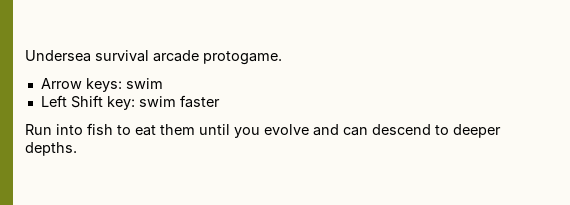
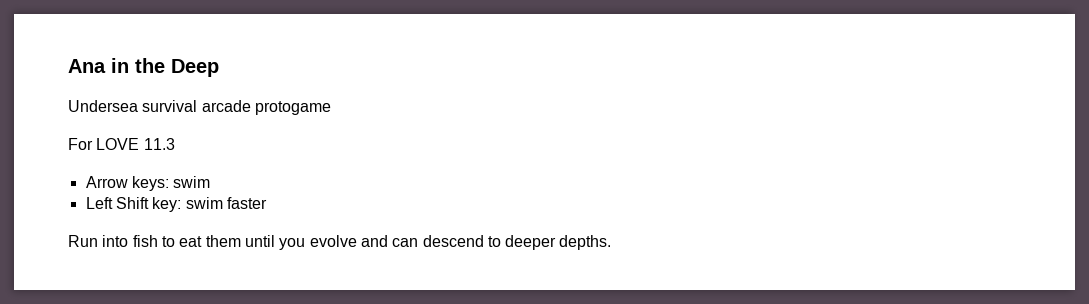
- Undersea survival arcade protogame.
+ Ana in the Deep
+ Undersea survival arcade protogame
+ For LOVE 11.3

